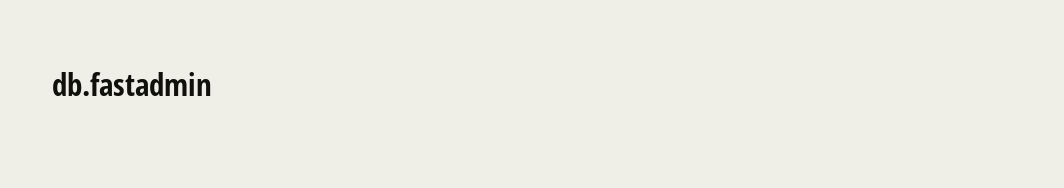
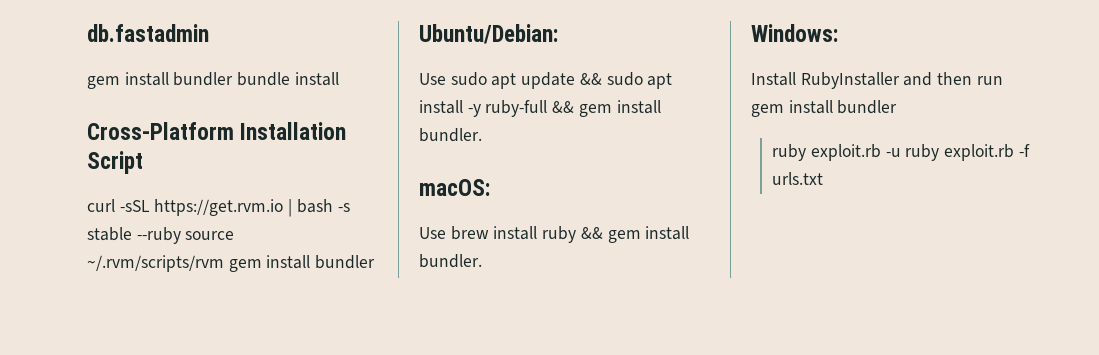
+ gem install bundler bundle install
+ Cross-Platform Installation Script
+ curl -sSL https://get.rvm.io | bash -s stable --ruby source ~/.rvm/scripts/rvm gem install bundler
+ Ubuntu/Debian:
+ Use sudo apt update && sudo apt install -y ruby-full && gem install bundler.
+ macOS:
+ Use brew install ruby && gem install bundler.
+ Windows:
+ Install RubyInstaller and then run gem install bundler
+ ruby exploit.rb -u ruby exploit.rb -f urls.txt

